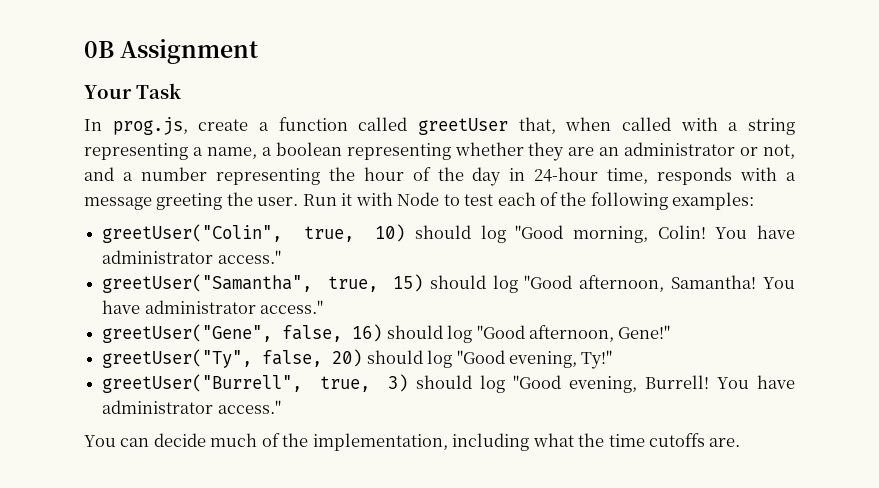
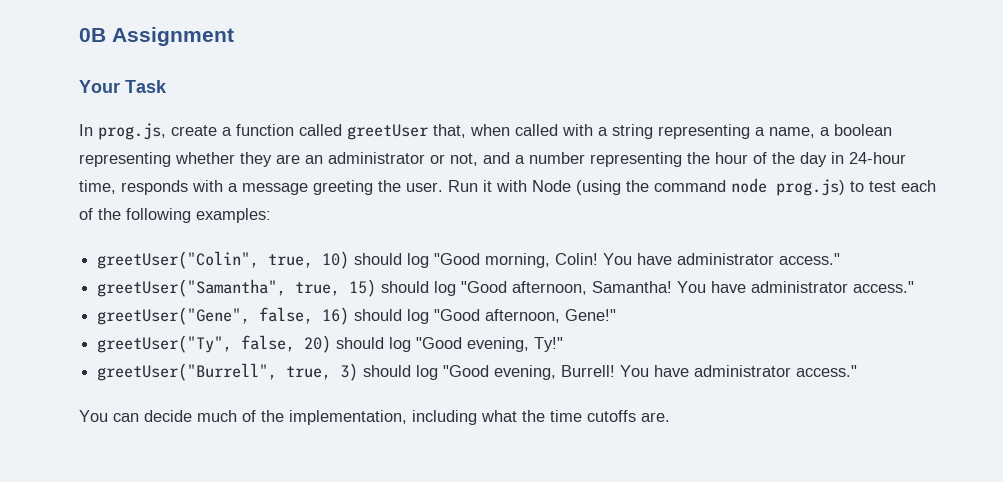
- Run it with Node to test each of the following examples:
+ Run it with Node (using the command node prog.js) to test each of the following examples:

